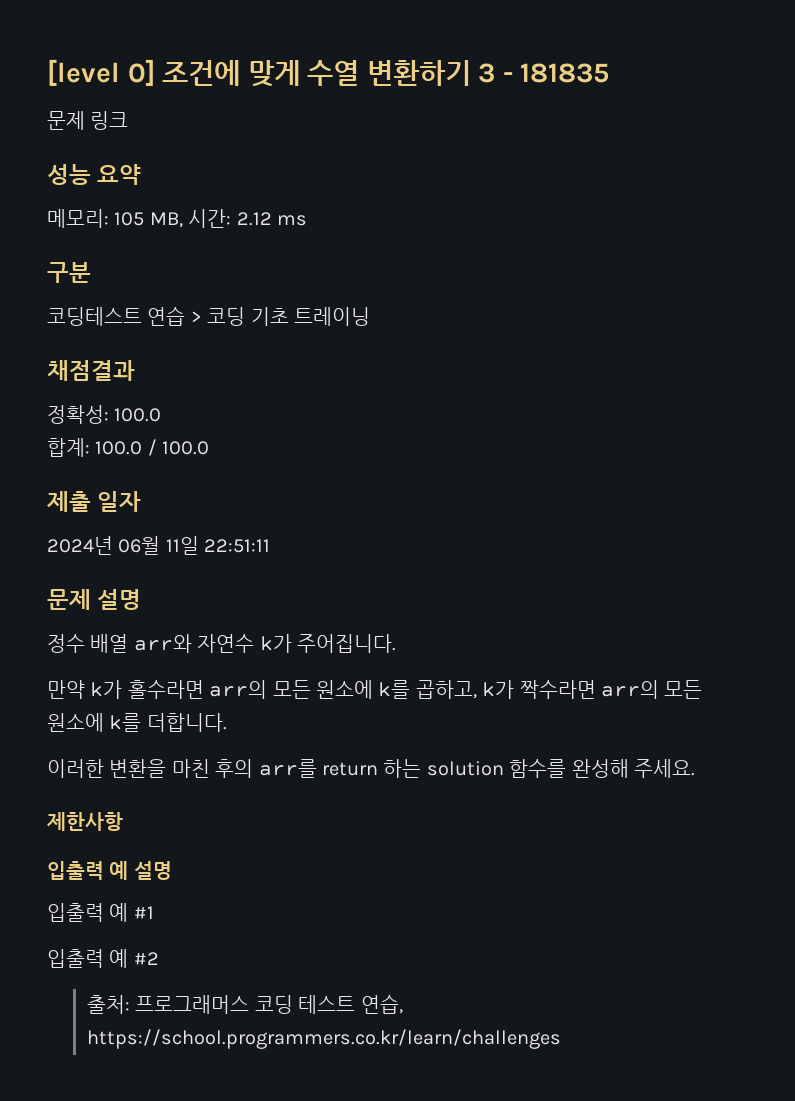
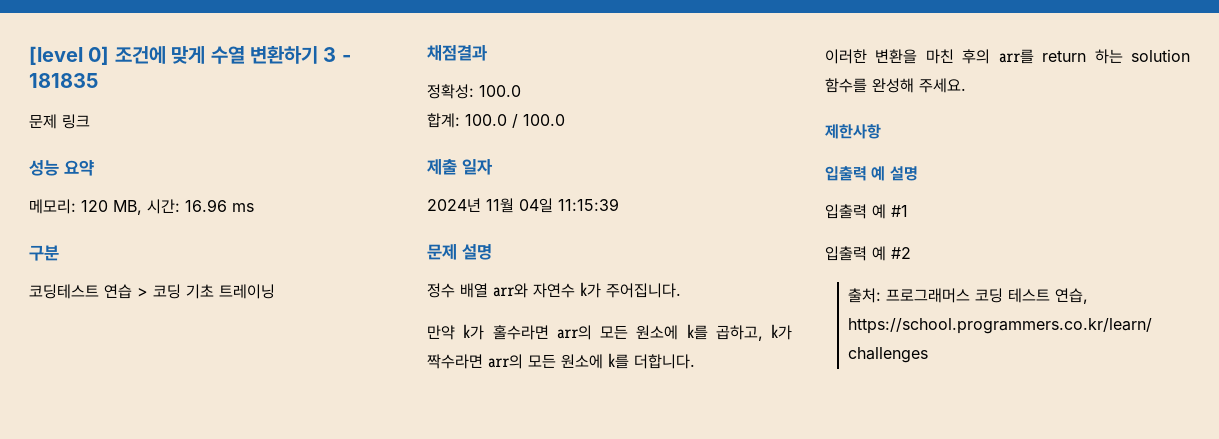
- 메모리: 105 MB, 시간: 2.12 ms
+ 메모리: 120 MB, 시간: 16.96 ms
- 2024년 06월 11일 22:51:11
+ 2024년 11월 04일 11:15:39

